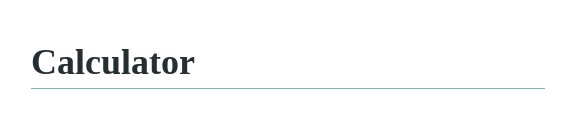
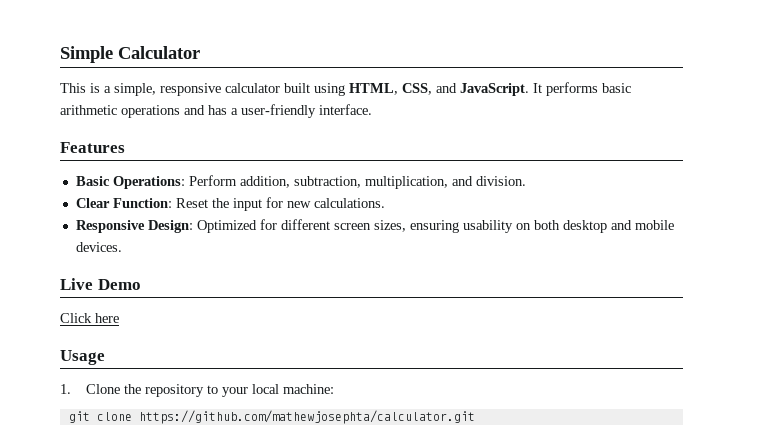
- Calculator
+ Simple Calculator
+ This is a simple, responsive calculator built using HTML, CSS, and JavaScript. It performs basic arithmetic operations and has a user-friendly interface.
+ Features
+ Basic Operations: Perform addition, subtraction, multiplication, and division.
+ Clear Function: Reset the input for new calculations.
+ Responsive Design: Optimized for different screen sizes, ensuring usability on both desktop and mobile devices.
+ Live Demo
+ Click here
+ Usage
+ 1. Clone the repository to your local machine:
+ git clone https://github.com/mathewjosephta/calculator.git

